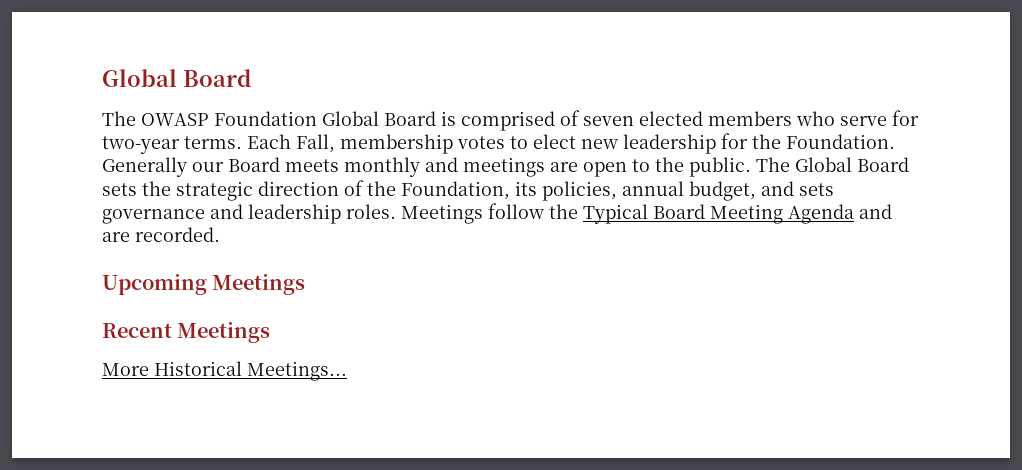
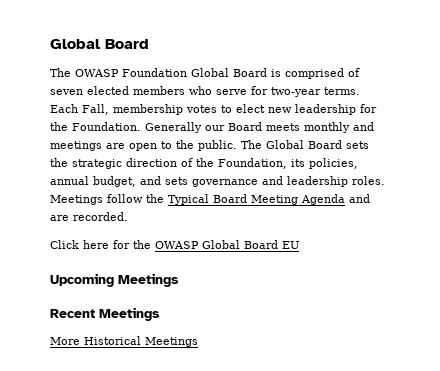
+ Click here for the OWASP Global Board EU
- More Historical Meetings...
+ More Historical Meetings

